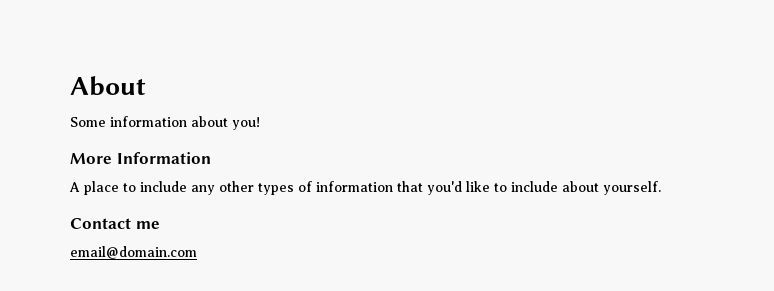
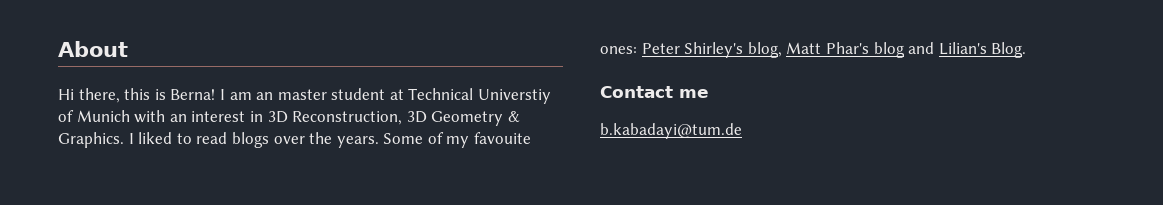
- Some information about you!
- More Information
- A place to include any other types of information that you'd like to include about yourself.
+ Hi there, this is Berna! I am an master student at Technical Universtiy of Munich with an interest in 3D Reconstruction, 3D Geometry & Graphics. I liked to read blogs over the years. Some of my favouite ones: Peter Shirley's blog, Matt Phar's blog and Lilian's Blog.
- email@domain.com
+ b.kabadayi@tum.de

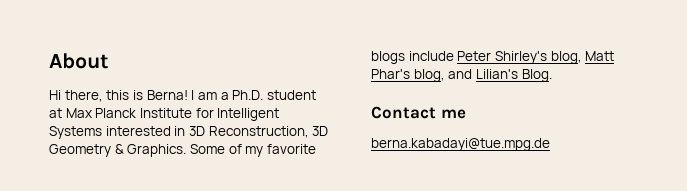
- I am an master student at Technical Universtiy of Munich with an interest in 3D Reconstruction, 3D Geometry & Graphics.
+ I am a Ph.D. student at Max Planck Institute for Intelligent Systems interested in 3D Reconstruction, 3D Geometry & Graphics.
- I liked to read blogs over the years. Some of my favouite ones: Peter Shirley's blog, Matt Phar's blog and Lilian's Blog.
+ Some of my favorite blogs include Peter Shirley's blog, Matt Phar's blog, and Lilian's Blog.
- b.kabadayi@tum.de
+ berna.kabadayi@tue.mpg.de

